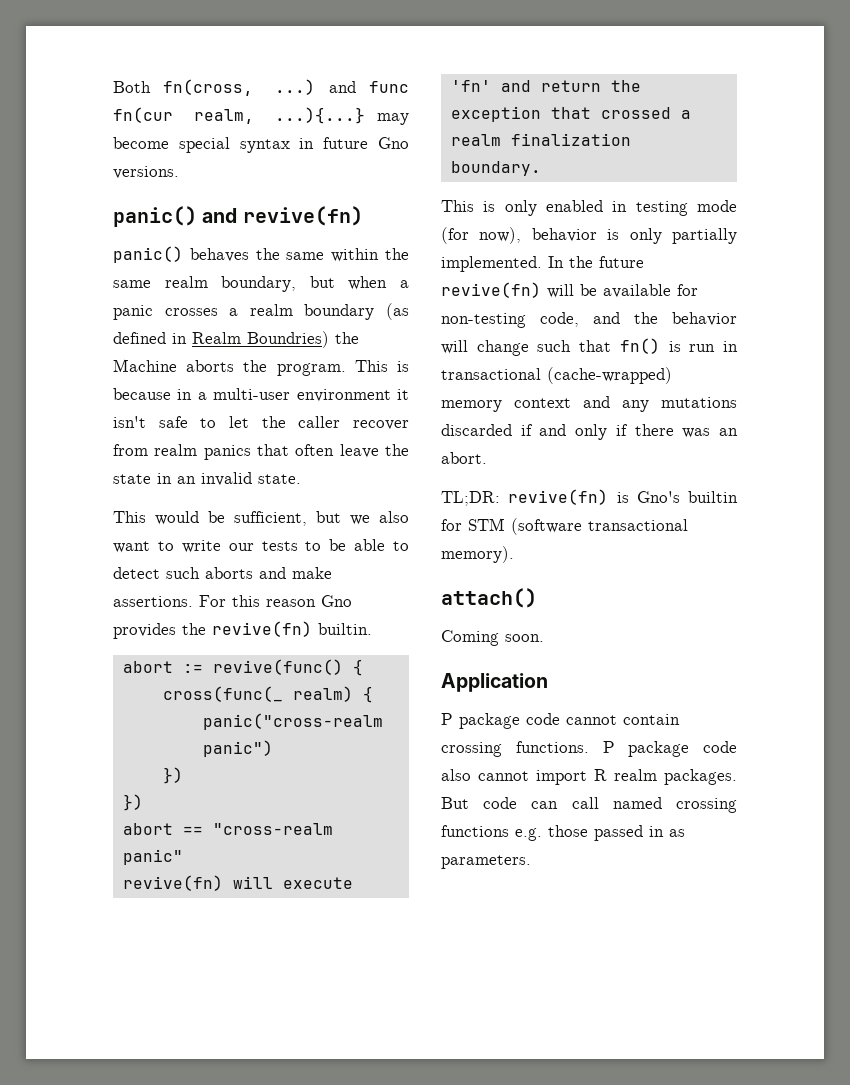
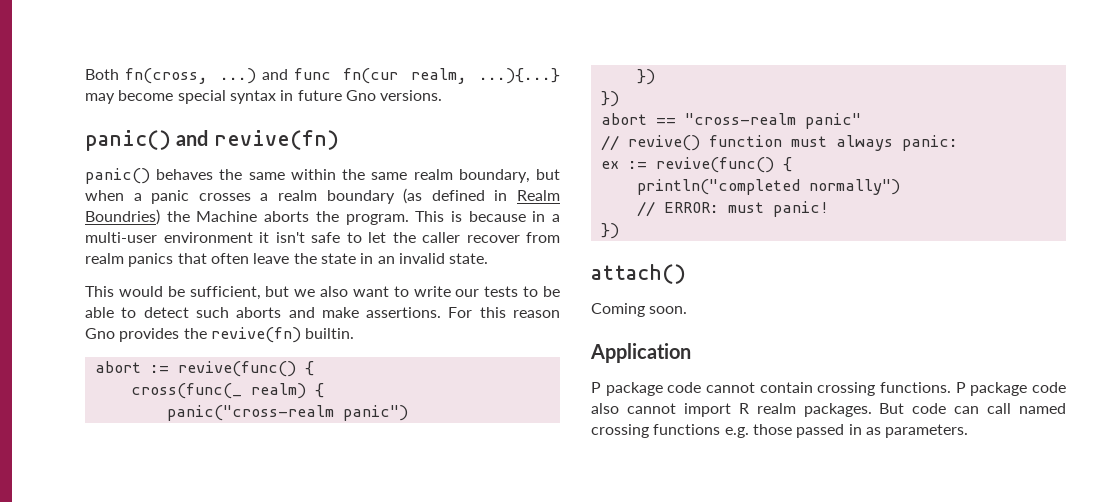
- revive(fn) will execute 'fn' and return the exception that crossed a realm finalization boundary.
- This is only enabled in testing mode (for now), behavior is only partially implemented. In the future revive(fn) will be available for non-testing code, and the behavior will change such that fn() is run in transactional (cache-wrapped) memory context and any mutations discarded if and only if there was an abort.
- TL;DR: revive(fn) is Gno's builtin for STM (software transactional memory).
+ // revive() function must always panic:
+ ex := revive(func() {
+ println("completed normally")
+ // ERROR: must panic!
+ })

